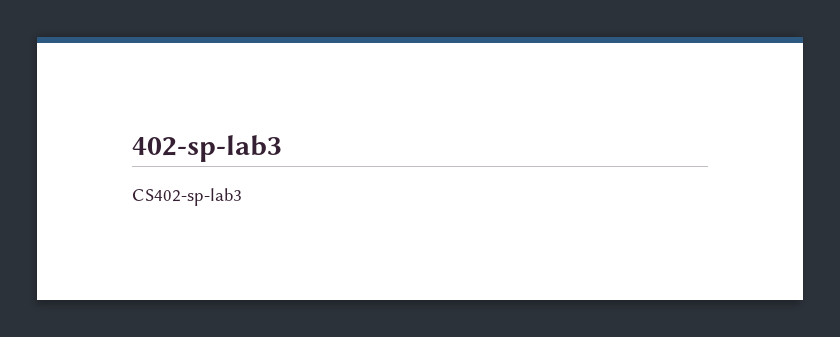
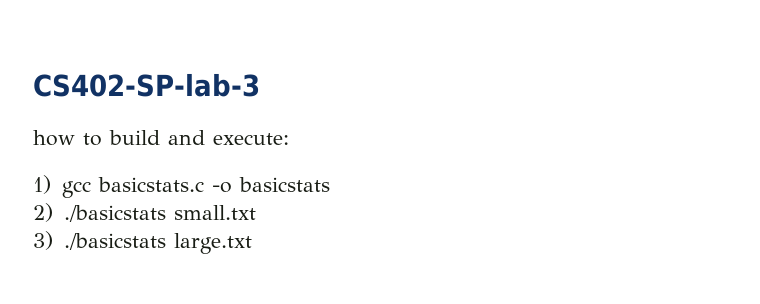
- 402-sp-lab3
- CS402-sp-lab3
+ CS402-SP-lab-3
+ how to build and execute:
+ 1) gcc basicstats.c -o basicstats
+ 2) ./basicstats small.txt
+ 3) ./basicstats large.txt

